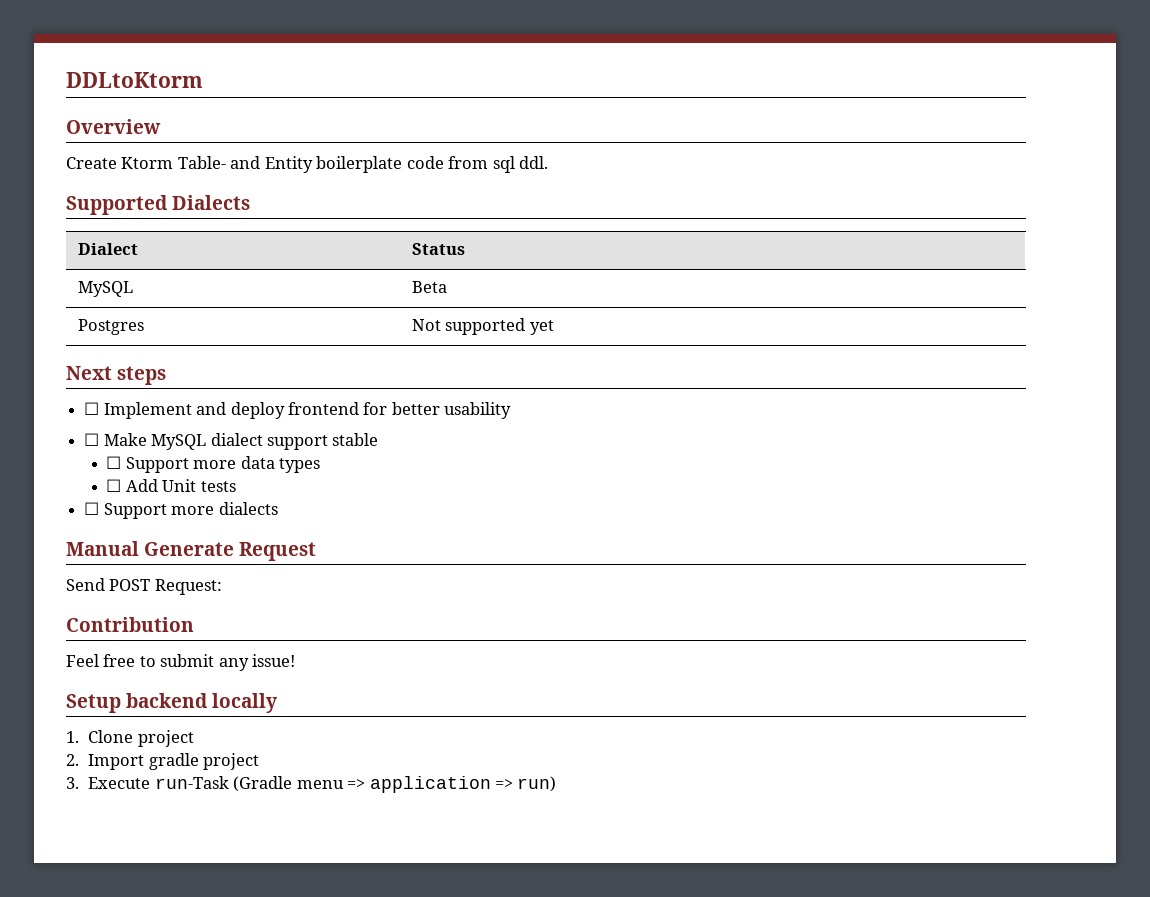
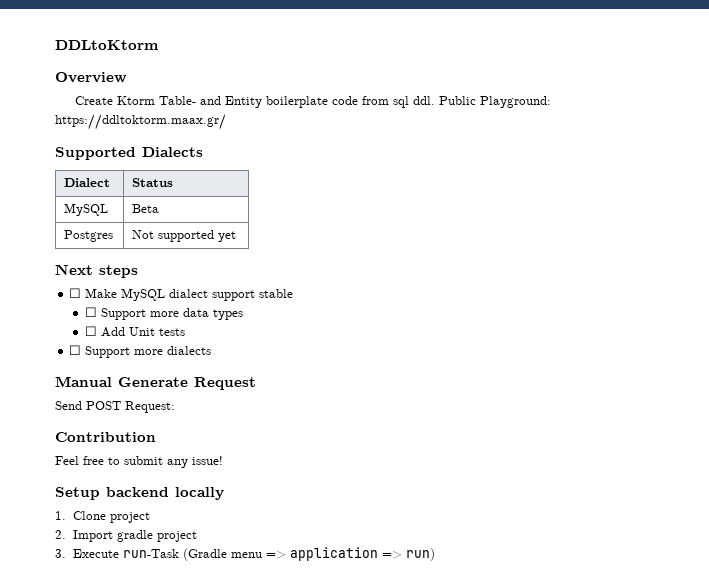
+ Public Playground: https://ddltoktorm.maax.gr/
- ☐ Implement and deploy frontend for better usability

